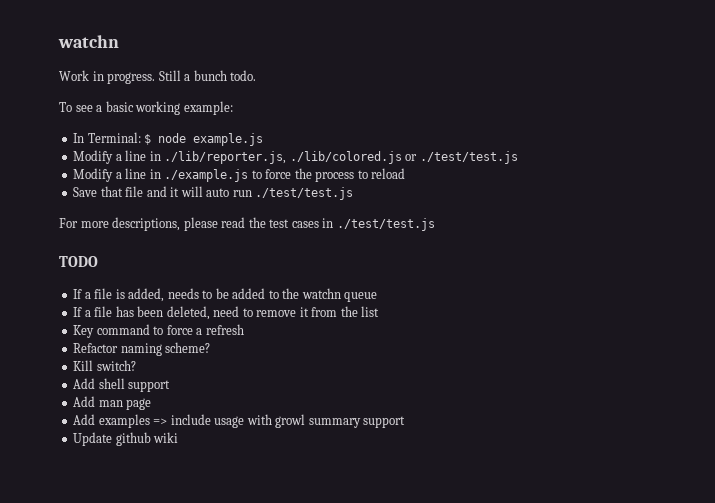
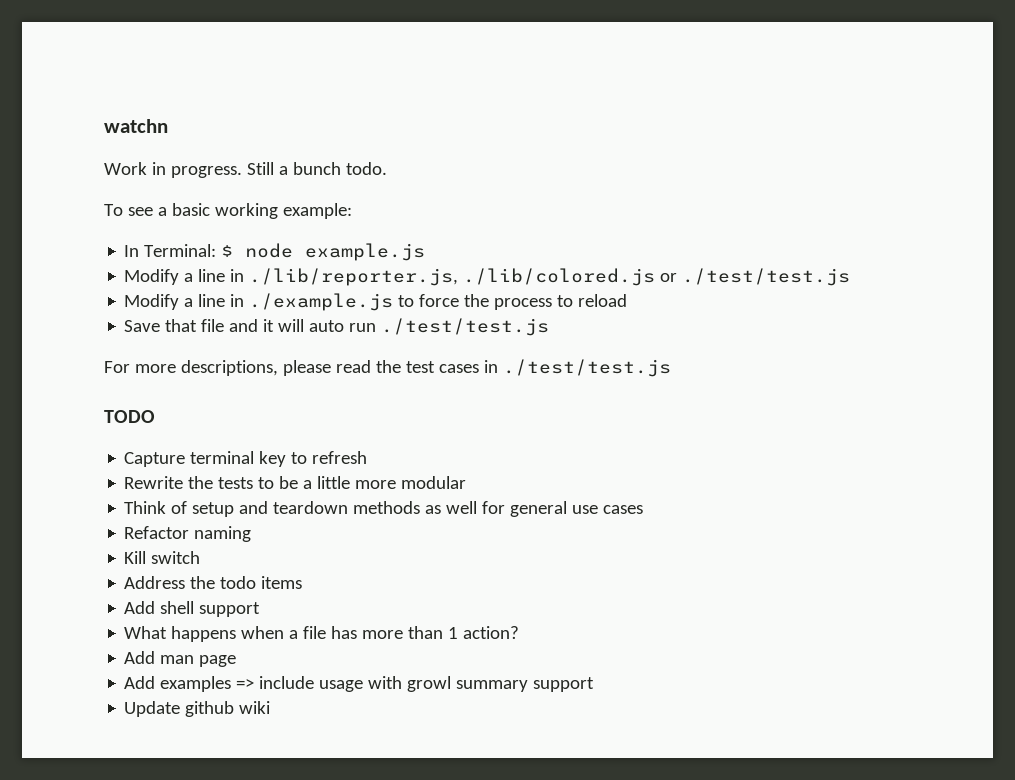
- If a file is added, needs to be added to the watchn queue
- If a file has been deleted, need to remove it from the list
- Key command to force a refresh
+ Capture terminal key to refresh
+ Rewrite the tests to be a little more modular
+ Think of setup and teardown methods as well for general use cases
- Refactor naming scheme?
+ Refactor naming
- Kill switch?
+ Kill switch
+ Address the todo items
  Add shell support
+ What happens when a file has more than 1 action?

